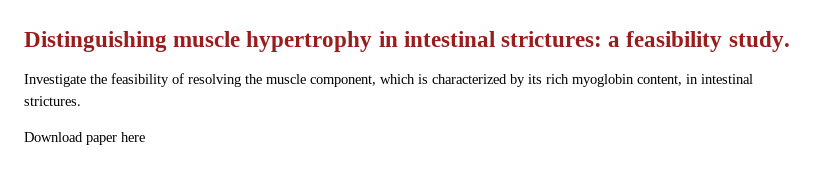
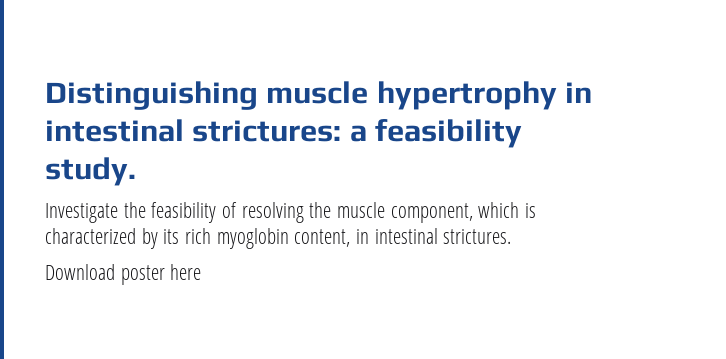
- Download paper here
+ Download poster here

